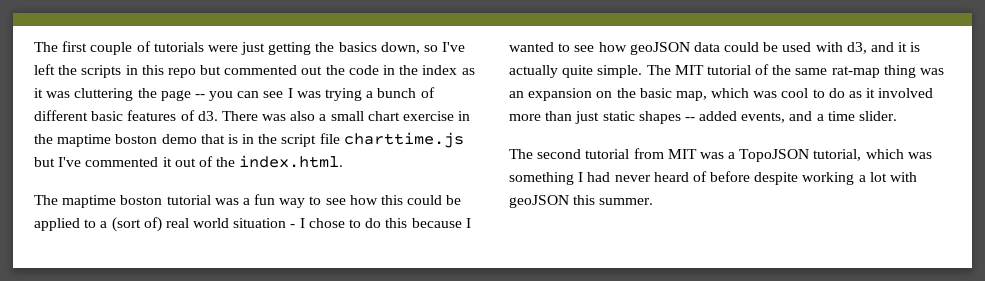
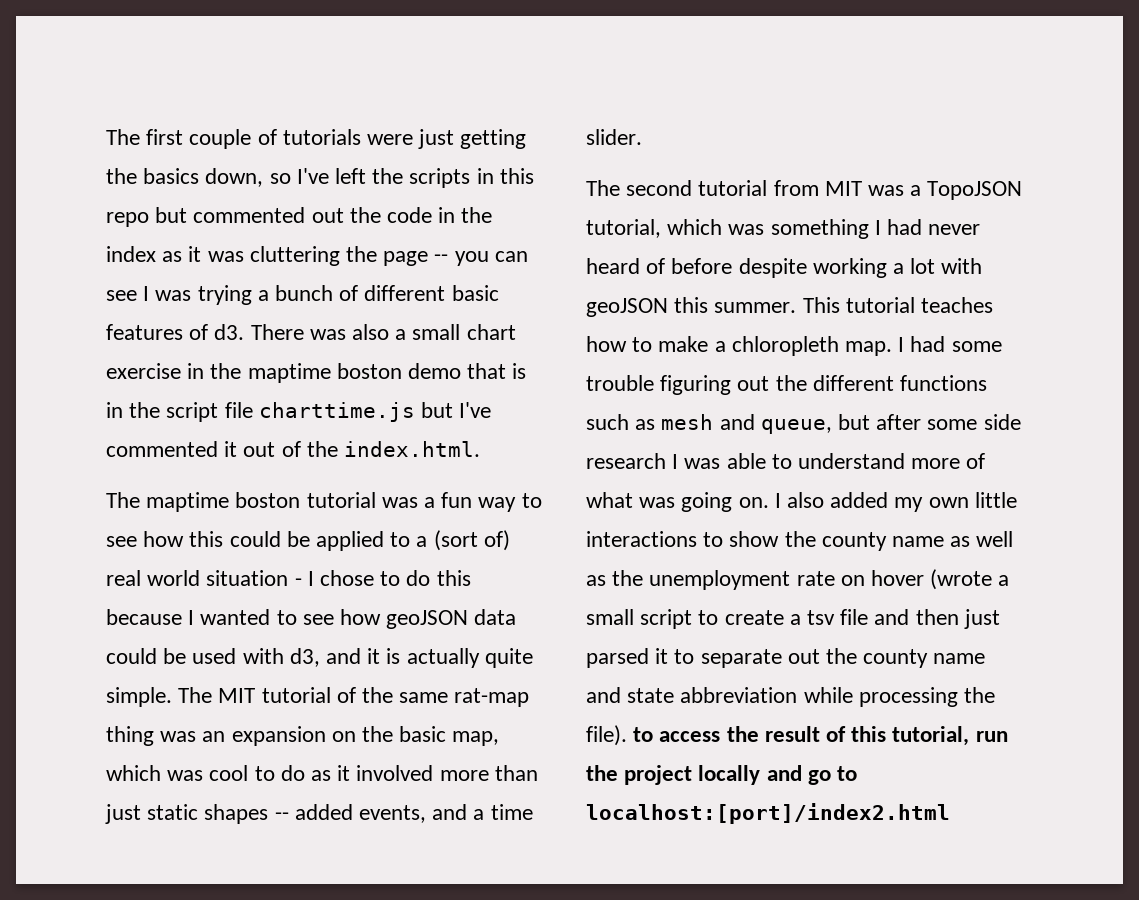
+ This tutorial teaches how to make a chloropleth map. I had some trouble figuring out the different functions such as mesh and queue, but after some side research I was able to understand more of what was going on. I also added my own little interactions to show the county name as well as the unemployment rate on hover (wrote a small script to create a tsv file and then just parsed it to separate out the county name and state abbreviation while processing the file). to access the result of this tutorial, run the project locally and go to localhost:[port]/index2.html

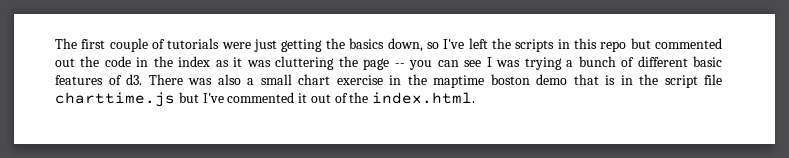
- The maptime boston tutorial was a fun way to see how this could be applied to a (sort of) real world situation - I chose to do this because I wanted to see how geoJSON data could be used with d3, and it is actually quite simple. The MIT tutorial of the same rat-map thing was an expansion on the basic map, which was cool to do as it involved more than just static shapes -- added events, and a time slider.
- The second tutorial from MIT was a TopoJSON tutorial, which was something I had never heard of before despite working a lot with geoJSON this summer. This tutorial teaches how to make a chloropleth map. I had some trouble figuring out the different functions such as mesh and queue, but after some side research I was able to understand more of what was going on. I also added my own little interactions to show the county name as well as the unemployment rate on hover (wrote a small script to create a tsv file and then just parsed it to separate out the county name and state abbreviation while processing the file). to access the result of this tutorial, run the project locally and go to localhost:[port]/index2.html

